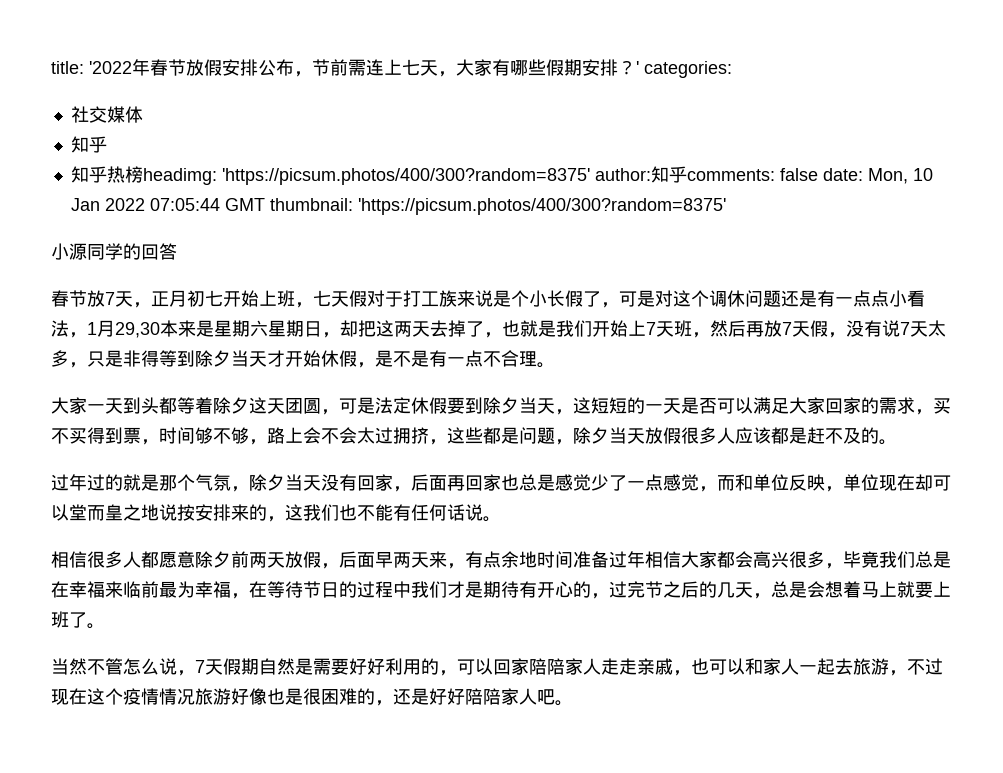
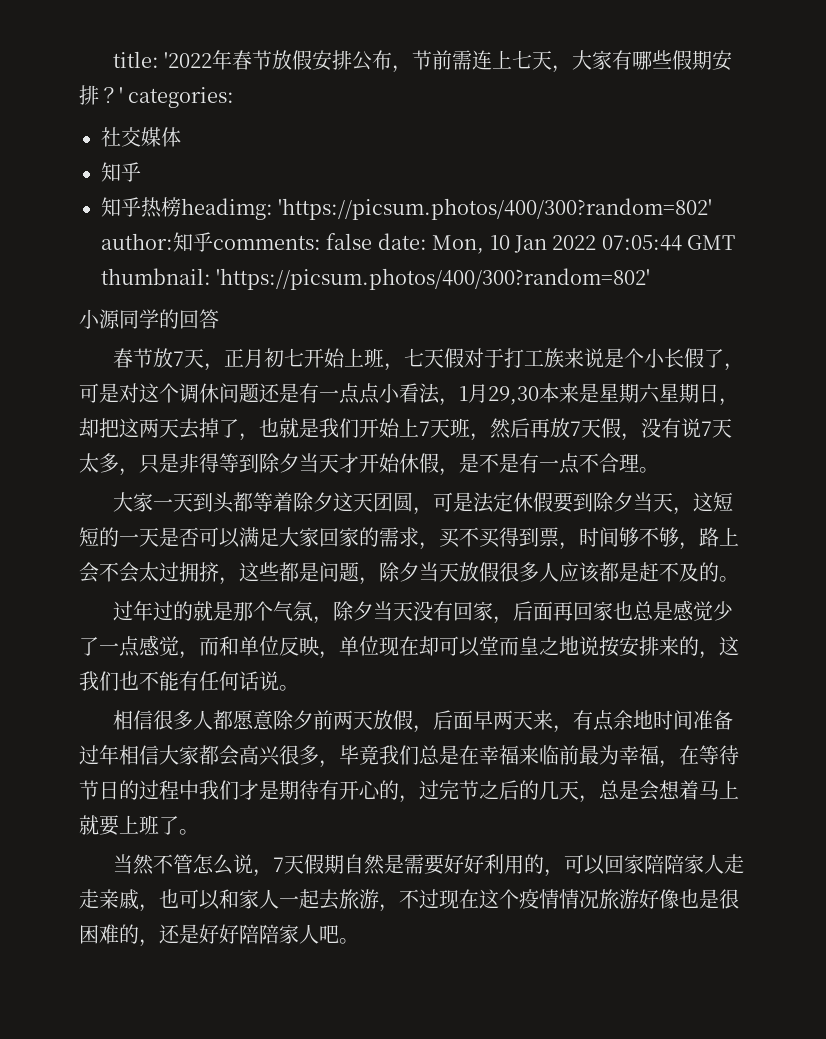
- 知乎热榜headimg: 'https://picsum.photos/400/300?random=8375' author:知乎comments: false date: Mon, 10 Jan 2022 07:05:44 GMT thumbnail: 'https://picsum.photos/400/300?random=8375'
+ 知乎热榜headimg: 'https://picsum.photos/400/300?random=802' author:知乎comments: false date: Mon, 10 Jan 2022 07:05:44 GMT thumbnail: 'https://picsum.photos/400/300?random=802'

